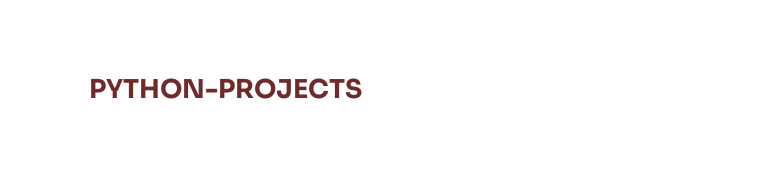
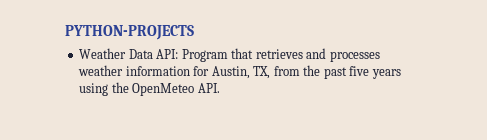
+ Weather Data API: Program that retrieves and processes weather information for Austin, TX, from the past five years using the OpenMeteo API.

